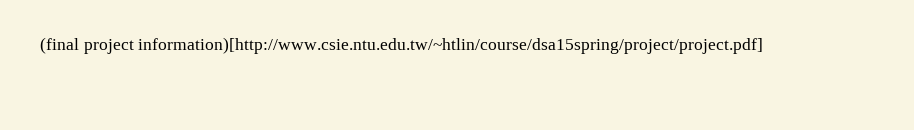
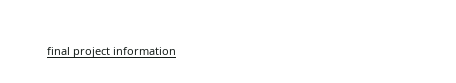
- (final project information)[http://www.csie.ntu.edu.tw/~htlin/course/dsa15spring/project/project.pdf]
+ final project information

